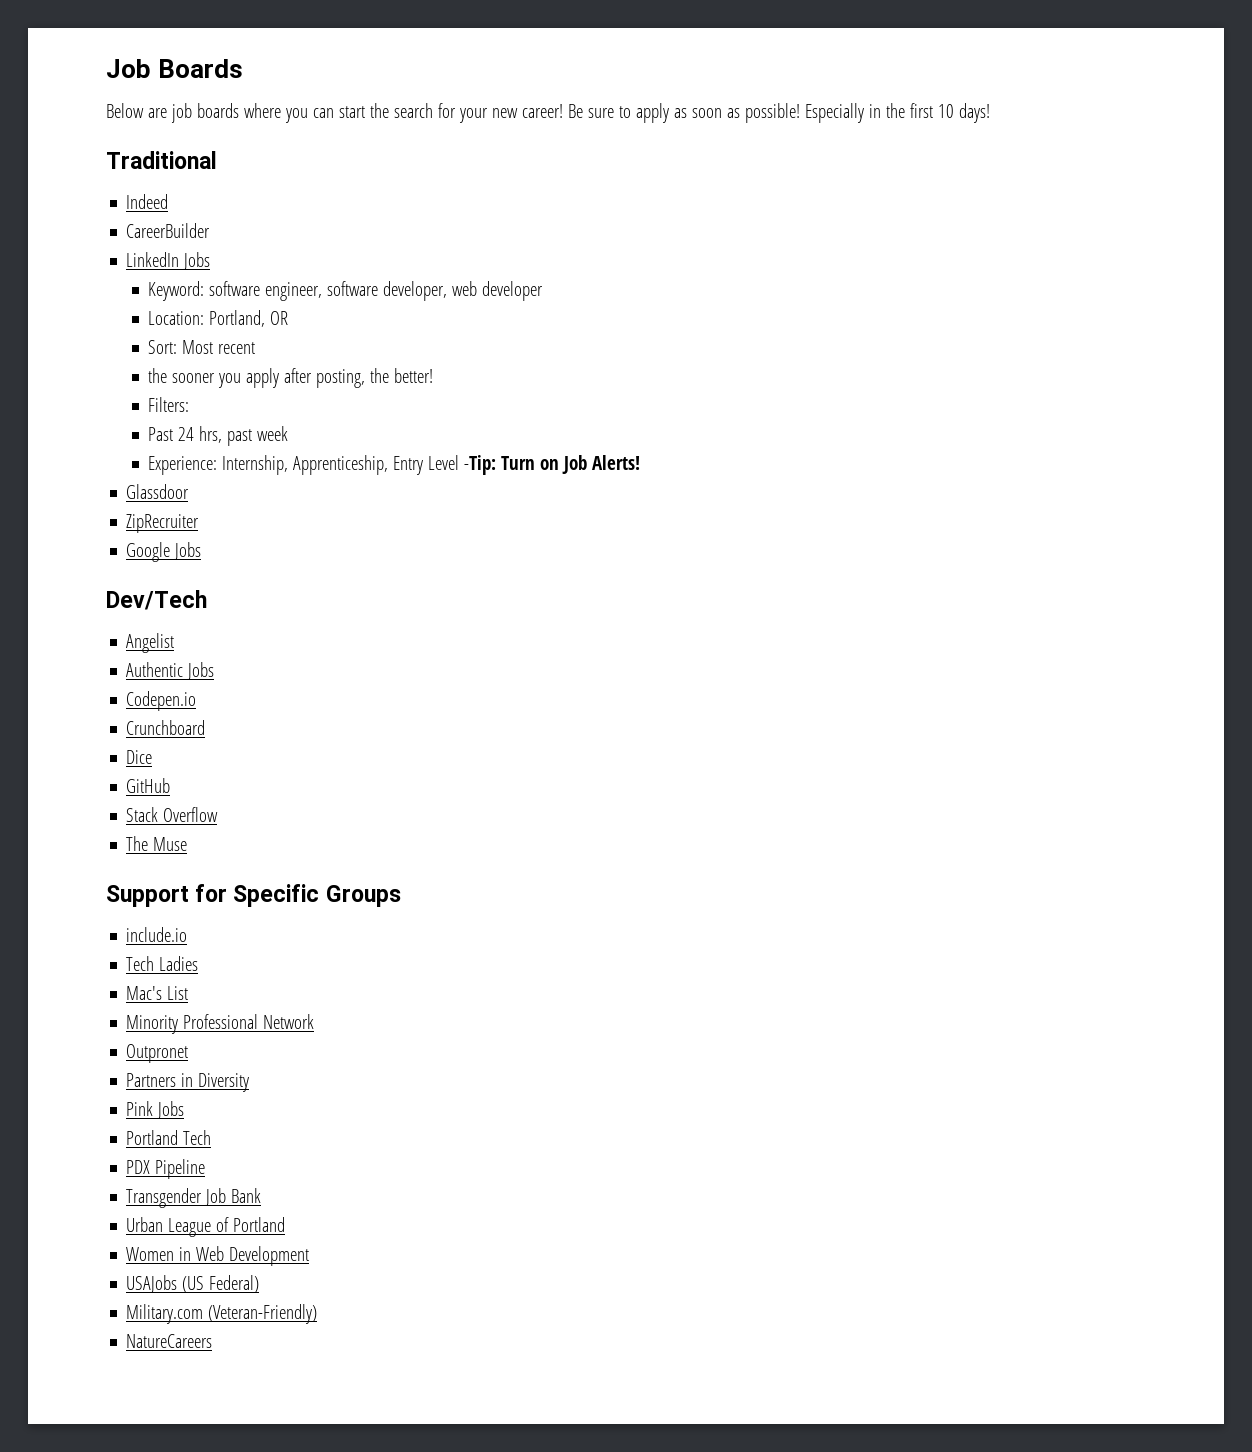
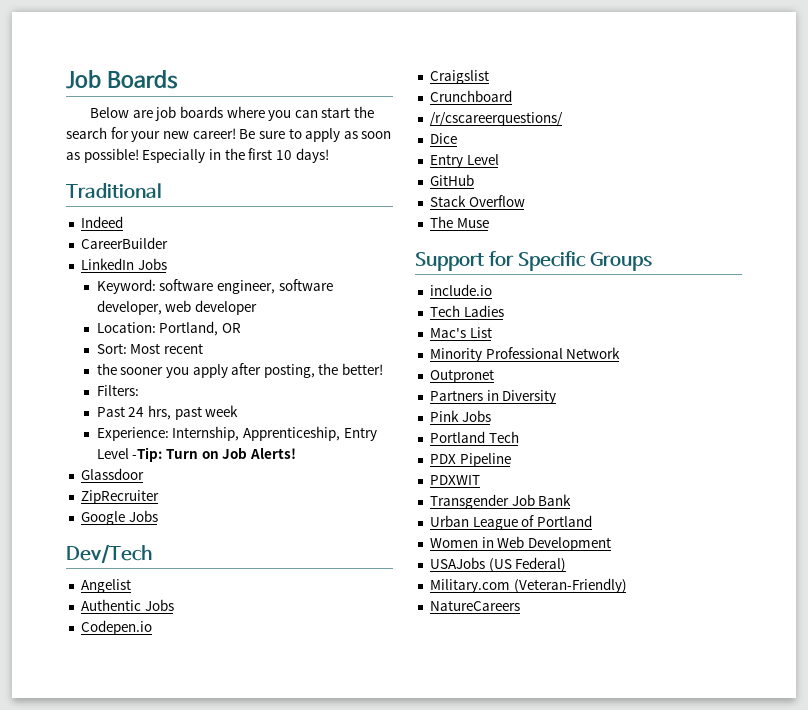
+ Craigslist
+ /r/cscareerquestions/
  Dice
+ Entry Level
+ PDXWIT

